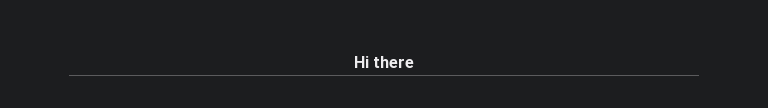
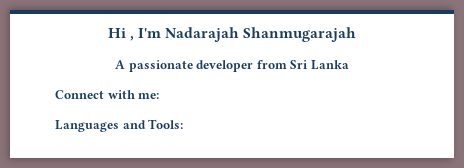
- Hi there
+ Hi , I'm Nadarajah Shanmugarajah
+ A passionate developer from Sri Lanka
+ Connect with me:
+ Languages and Tools:

